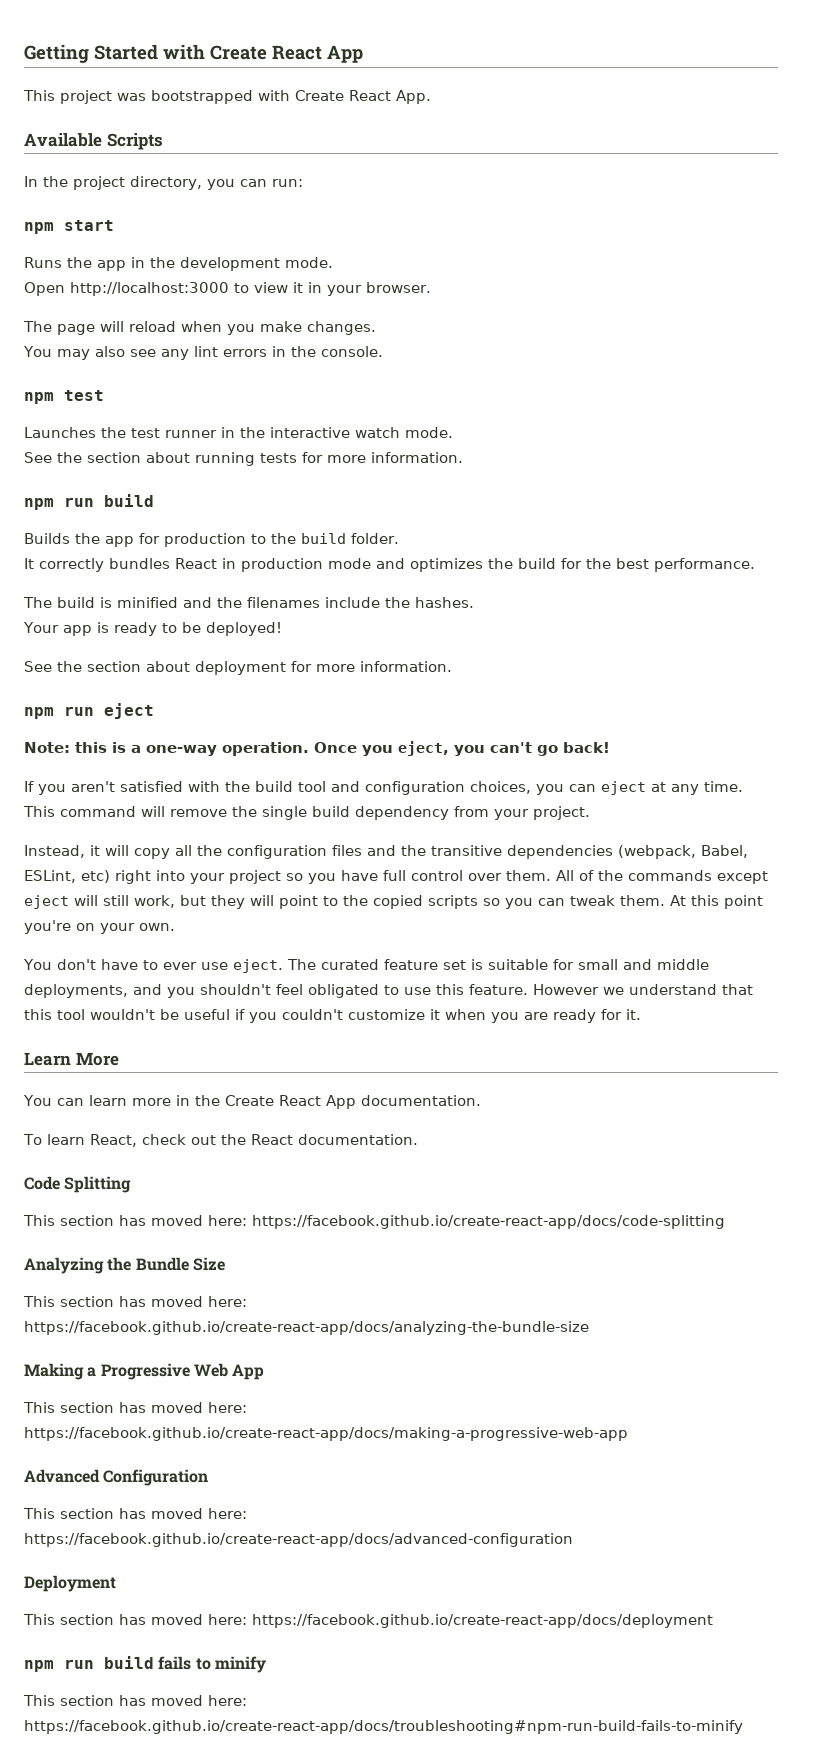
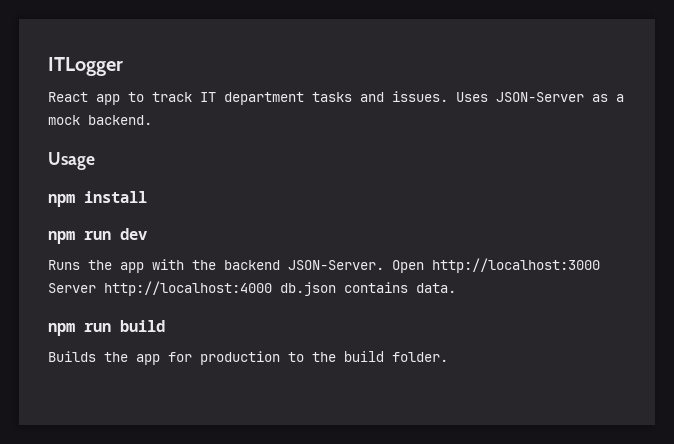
- Getting Started with Create React App
- This project was bootstrapped with Create React App.
- Available Scripts
- In the project directory, you can run:
- npm start
- Runs the app in the development mode.
- Open http://localhost:3000 to view it in your browser.
- The page will reload when you make changes.
- You may also see any lint errors in the console.
- npm test
- Launches the test runner in the interactive watch mode.
- See the section about running tests for more information.
+ ITLogger
+ React app to track IT department tasks and issues. Uses JSON-Server as a mock backend.
+ Usage
+ npm install
+ npm run dev
+ Runs the app with the backend JSON-Server. Open http://localhost:3000 Server http://localhost:4000 db.json contains data.
- It correctly bundles React in production mode and optimizes the build for the best performance.
- The build is minified and the filenames include the hashes.
- Your app is ready to be deployed!
- See the section about deployment for more information.
- npm run eject
- Note: this is a one-way operation. Once you eject, you can't go back!
- If you aren't satisfied with the build tool and configuration choices, you can eject at any time. This command will remove the single build dependency from your project.
- Instead, it will copy all the configuration files and the transitive dependencies (webpack, Babel, ESLint, etc) right into your project so you have full control over them. All of the commands except eject will still work, but they will point to the copied scripts so you can tweak them. At this point you're on your own.
- You don't have to ever use eject. The curated feature set is suitable for small and middle deployments, and you shouldn't feel obligated to use this feature. However we understand that this tool wouldn't be useful if you couldn't customize it when you are ready for it.
- Learn More
- You can learn more in the Create React App documentation.
- To learn React, check out the React documentation.
- Code Splitting
- This section has moved here: https://facebook.github.io/create-react-app/docs/code-splitting
- Analyzing the Bundle Size
- This section has moved here: https://facebook.github.io/create-react-app/docs/analyzing-the-bundle-size
- Making a Progressive Web App
- This section has moved here: https://facebook.github.io/create-react-app/docs/making-a-progressive-web-app
- Advanced Configuration
- This section has moved here: https://facebook.github.io/create-react-app/docs/advanced-configuration
- Deployment
- This section has moved here: https://facebook.github.io/create-react-app/docs/deployment
- npm run build fails to minify
- This section has moved here: https://facebook.github.io/create-react-app/docs/troubleshooting#npm-run-build-fails-to-minify

